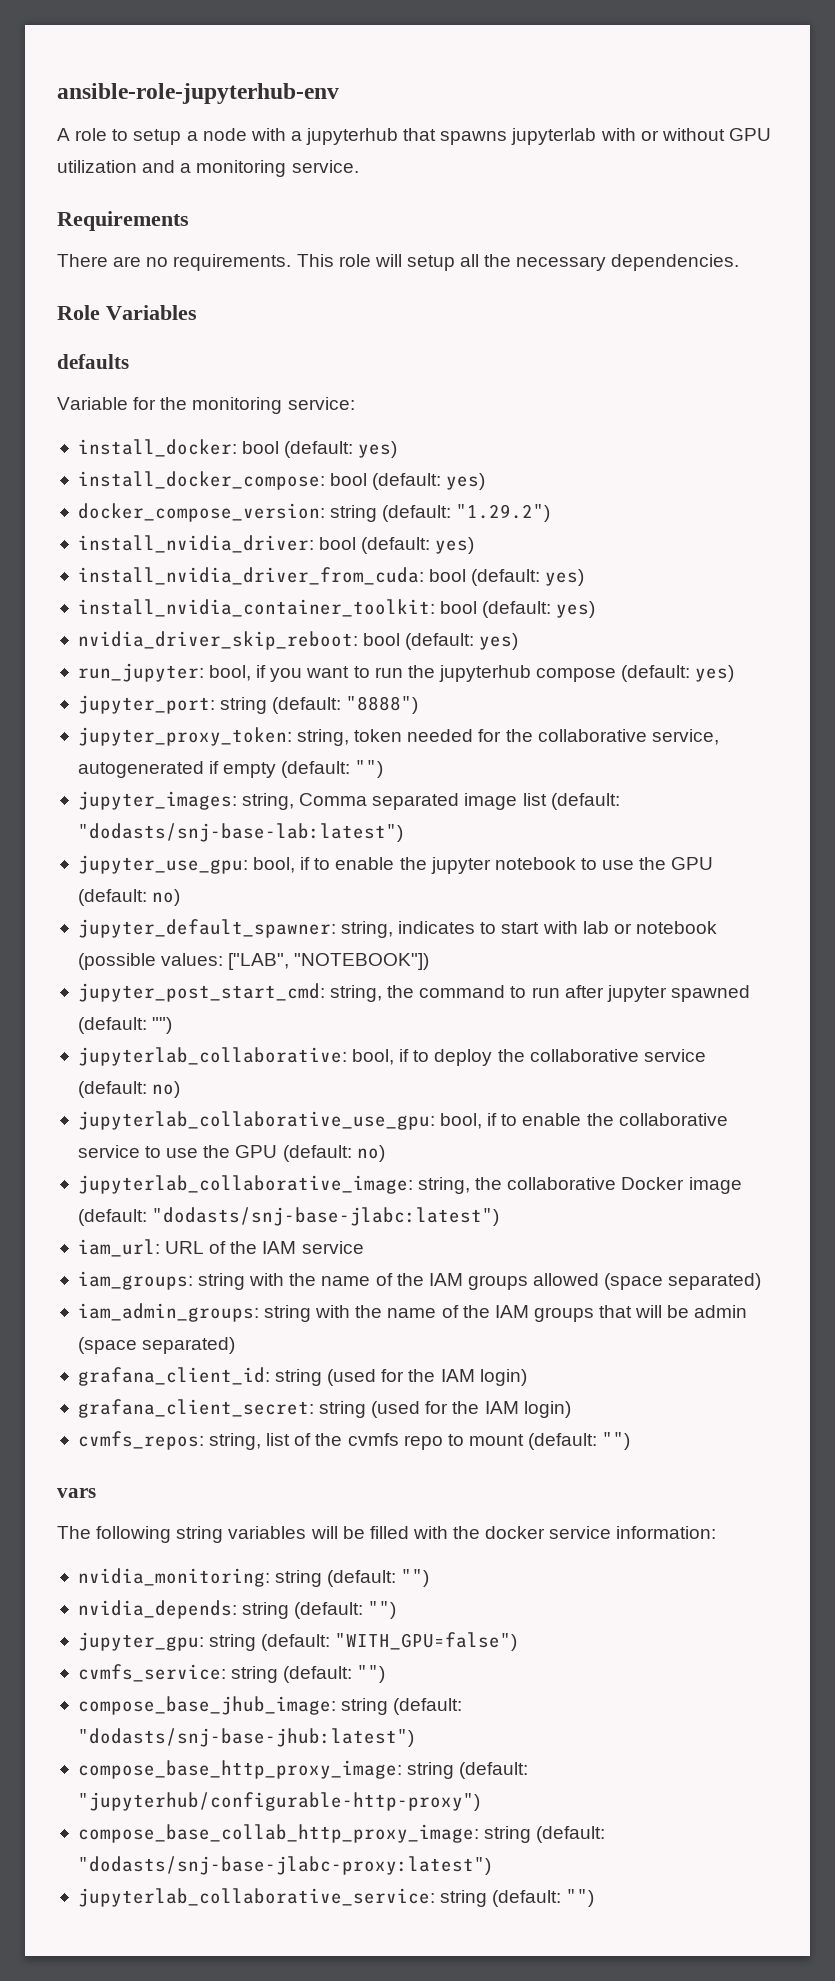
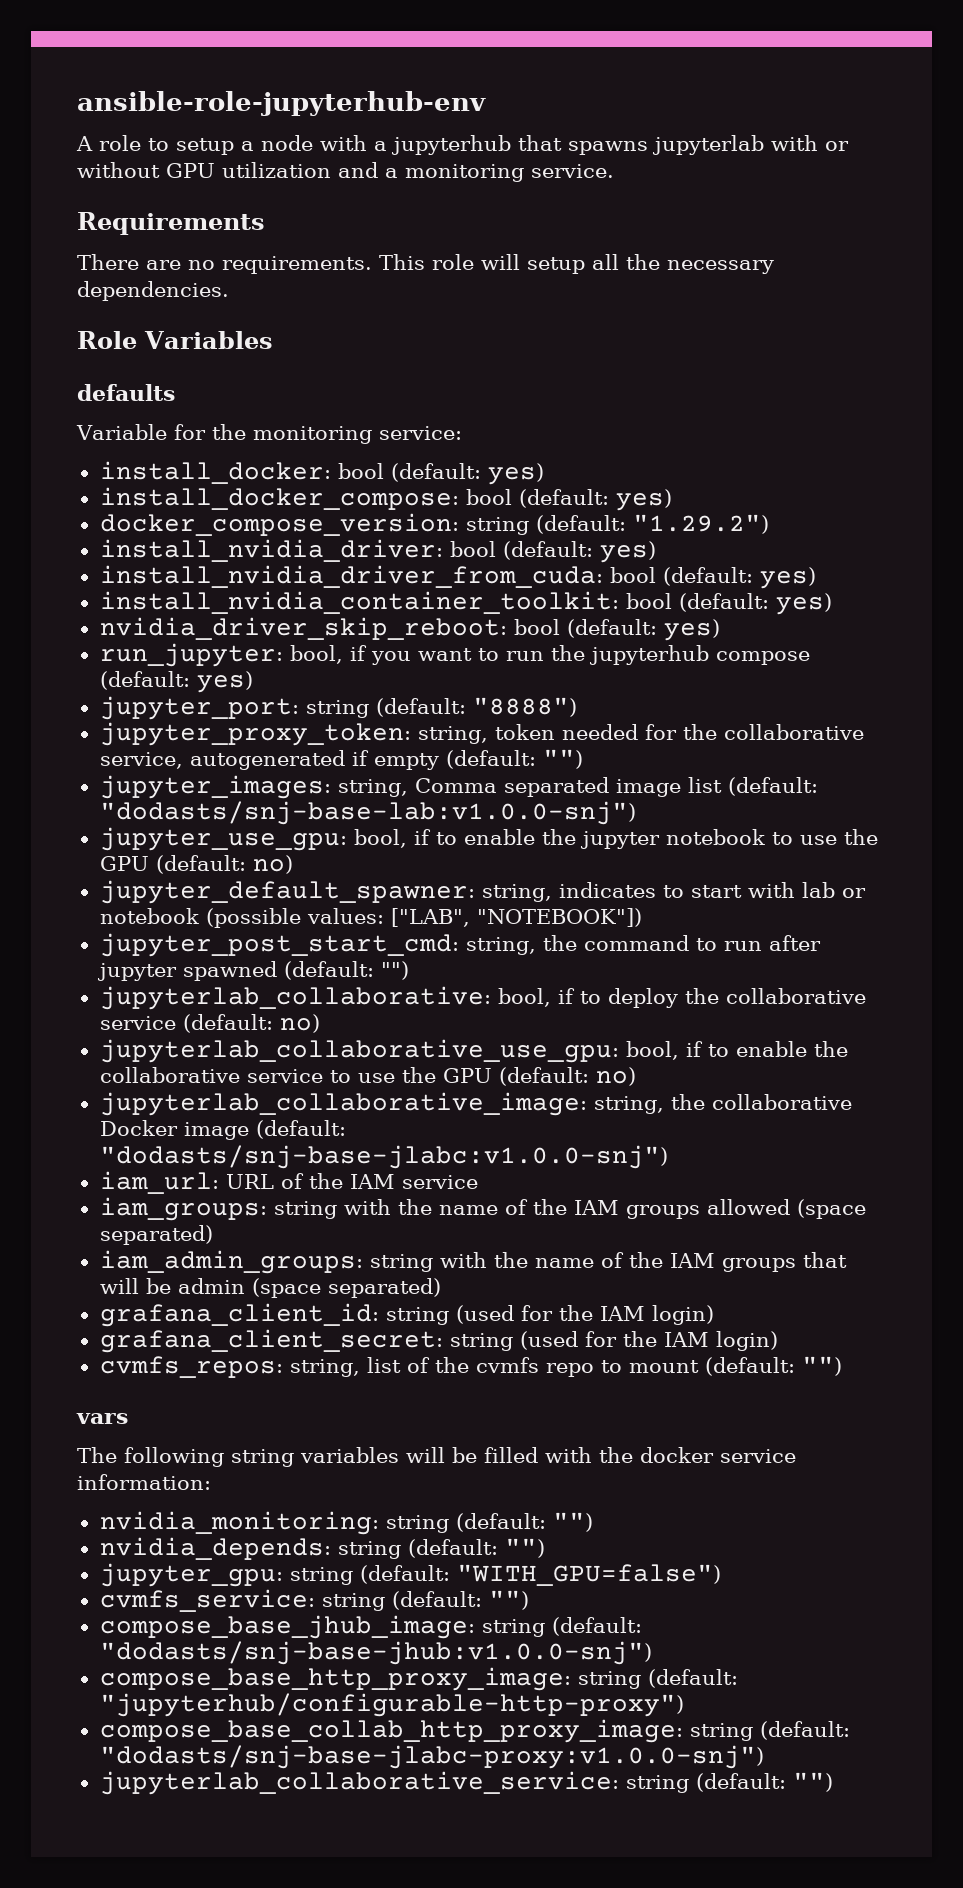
- jupyter_images: string, Comma separated image list (default: "dodasts/snj-base-lab:latest")
+ jupyter_images: string, Comma separated image list (default: "dodasts/snj-base-lab:v1.0.0-snj")
- jupyterlab_collaborative_image: string, the collaborative Docker image (default: "dodasts/snj-base-jlabc:latest")
+ jupyterlab_collaborative_image: string, the collaborative Docker image (default: "dodasts/snj-base-jlabc:v1.0.0-snj")
- compose_base_jhub_image: string (default: "dodasts/snj-base-jhub:latest")
+ compose_base_jhub_image: string (default: "dodasts/snj-base-jhub:v1.0.0-snj")
- compose_base_collab_http_proxy_image: string (default: "dodasts/snj-base-jlabc-proxy:latest")
+ compose_base_collab_http_proxy_image: string (default: "dodasts/snj-base-jlabc-proxy:v1.0.0-snj")

